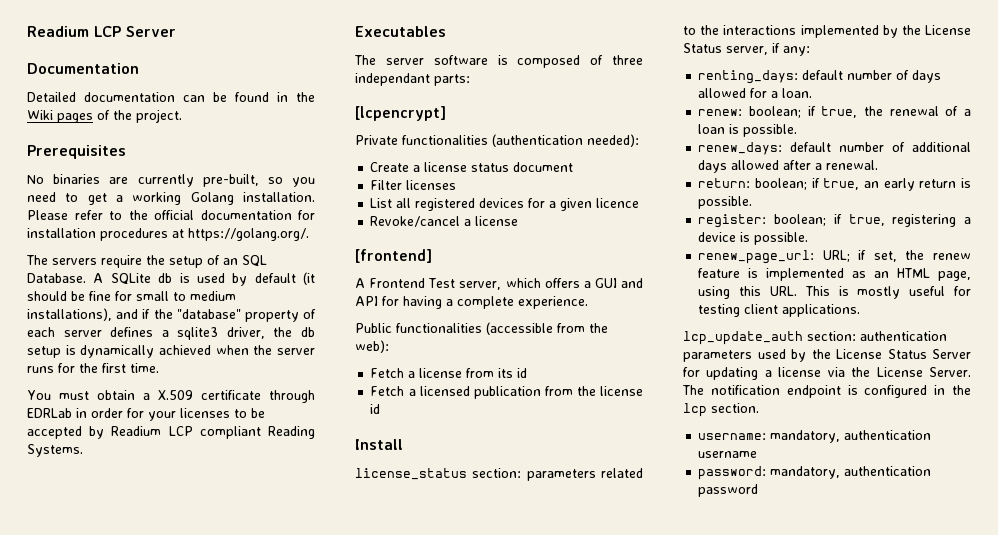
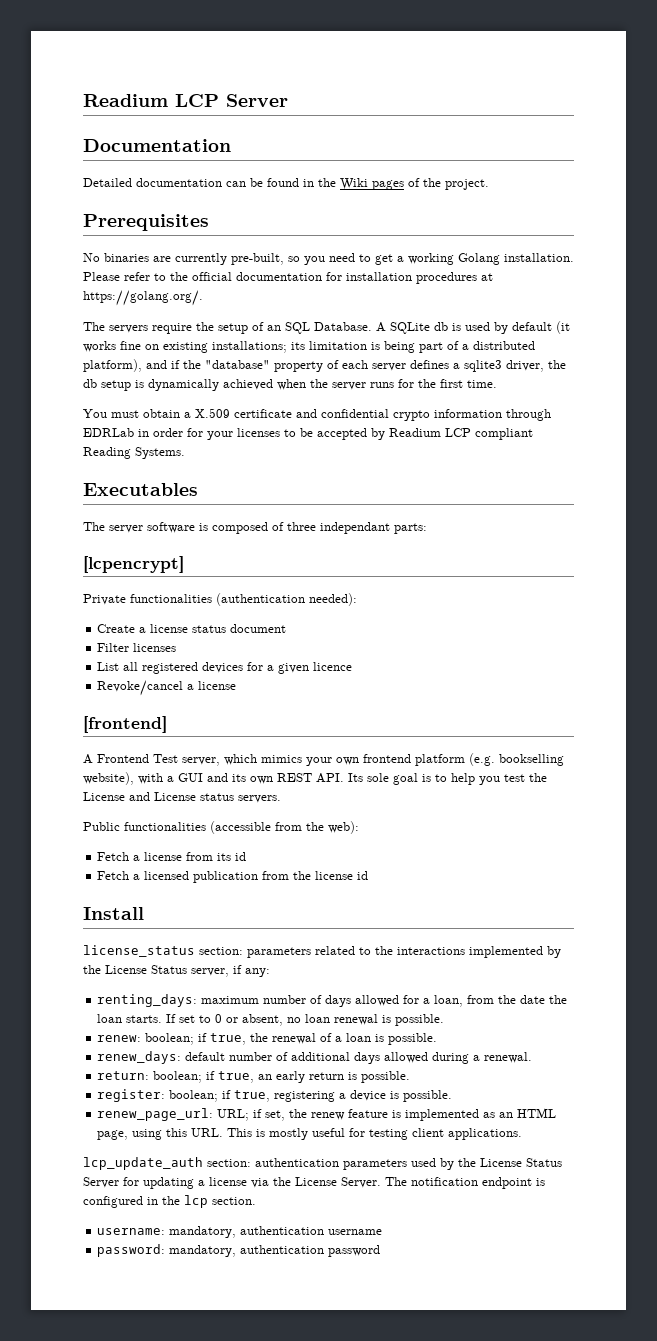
- A SQLite db is used by default (it should be fine for small to medium installations), and if the "database" property of each server defines a sqlite3 driver, the db setup is dynamically achieved when the server runs for the first time.
+ A SQLite db is used by default (it works fine on existing installations; its limitation is being part of a distributed platform), and if the "database" property of each server defines a sqlite3 driver, the db setup is dynamically achieved when the server runs for the first time.
- You must obtain a X.509 certificate through EDRLab in order for your licenses to be accepted by Readium LCP compliant Reading Systems.
+ You must obtain a X.509 certificate and confidential crypto information through EDRLab in order for your licenses to be accepted by Readium LCP compliant Reading Systems.
- A Frontend Test server, which offers a GUI and API for having a complete experience.
+ A Frontend Test server, which mimics your own frontend platform (e.g. bookselling website), with a GUI and its own REST API. Its sole goal is to help you test the License and License status servers.
- renting_days: default number of days allowed for a loan.
+ renting_days: maximum number of days allowed for a loan, from the date the loan starts. If set to 0 or absent, no loan renewal is possible.
- renew_days: default number of additional days allowed after a renewal.
+ renew_days: default number of additional days allowed during a renewal.

